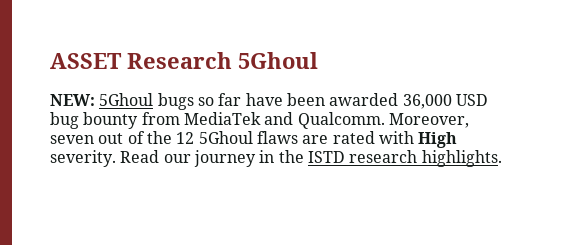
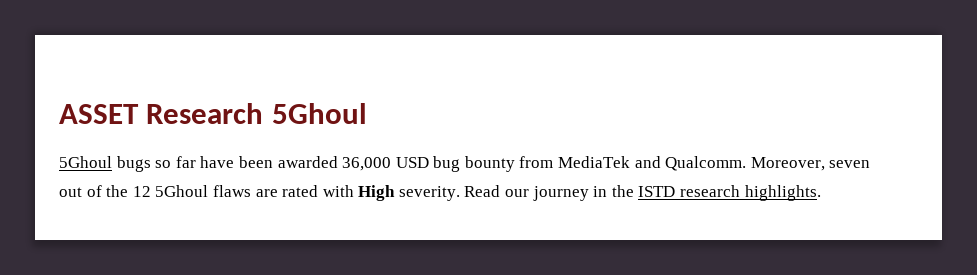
- NEW: 5Ghoul bugs so far have been awarded 36,000 USD bug bounty from MediaTek and Qualcomm.
+ 5Ghoul bugs so far have been awarded 36,000 USD bug bounty from MediaTek and Qualcomm.

